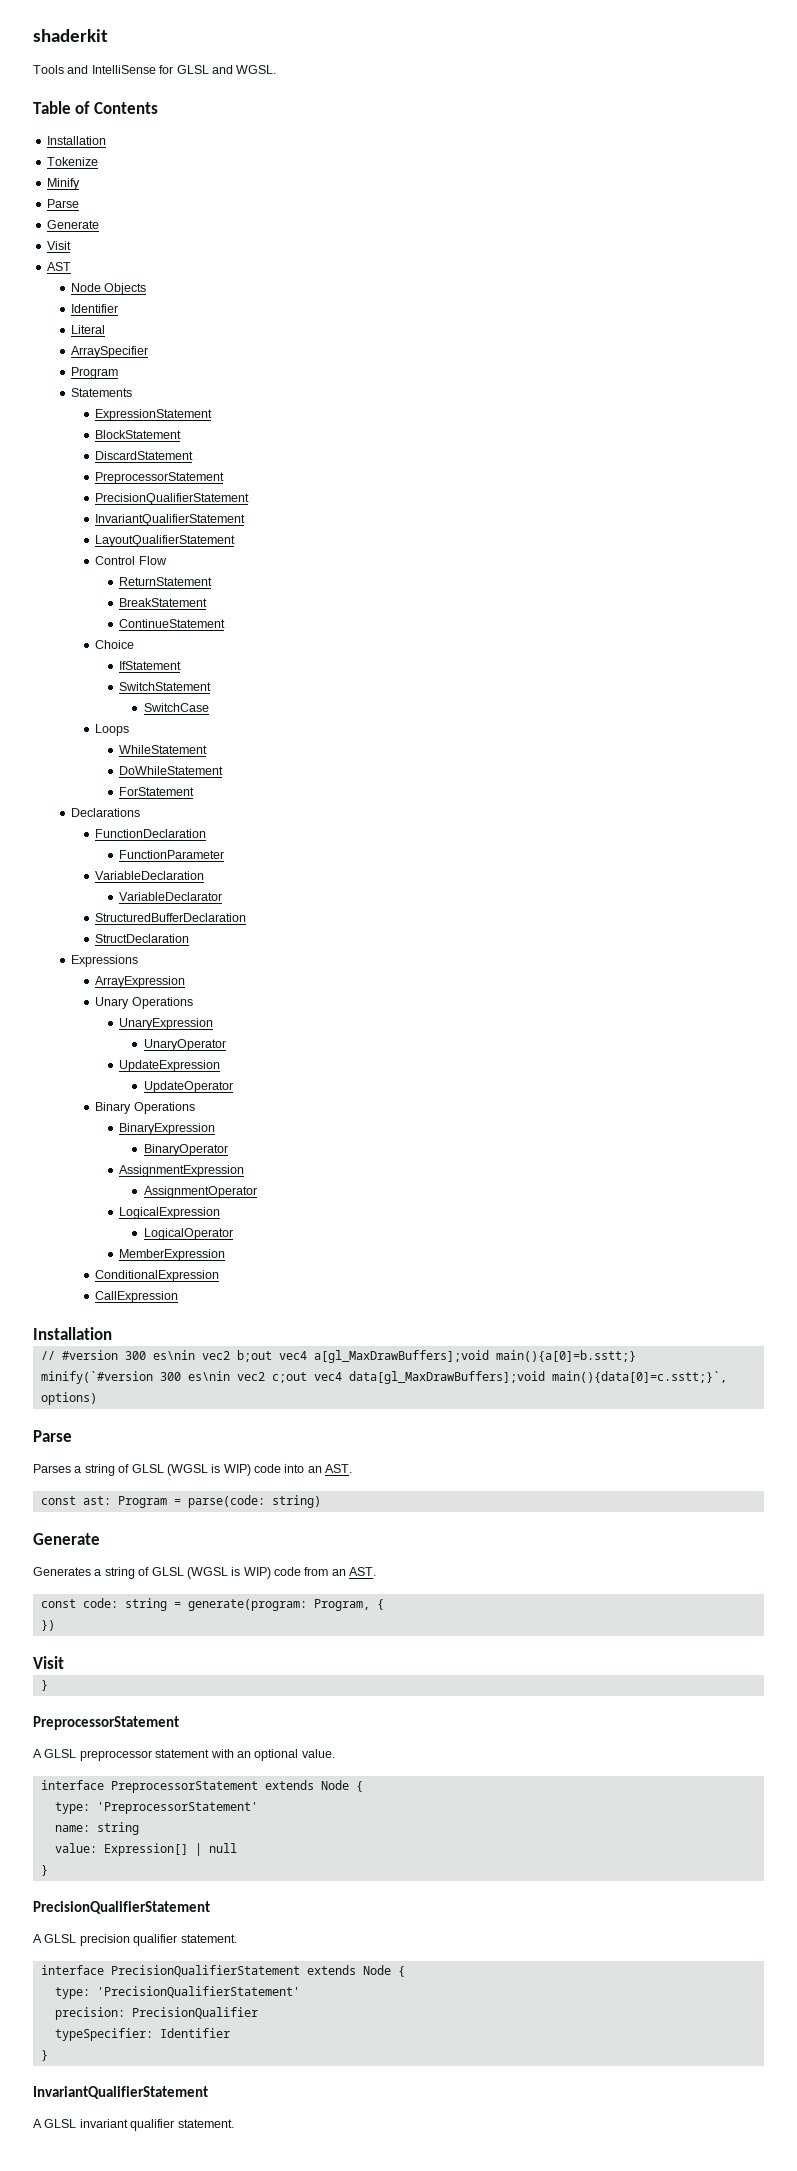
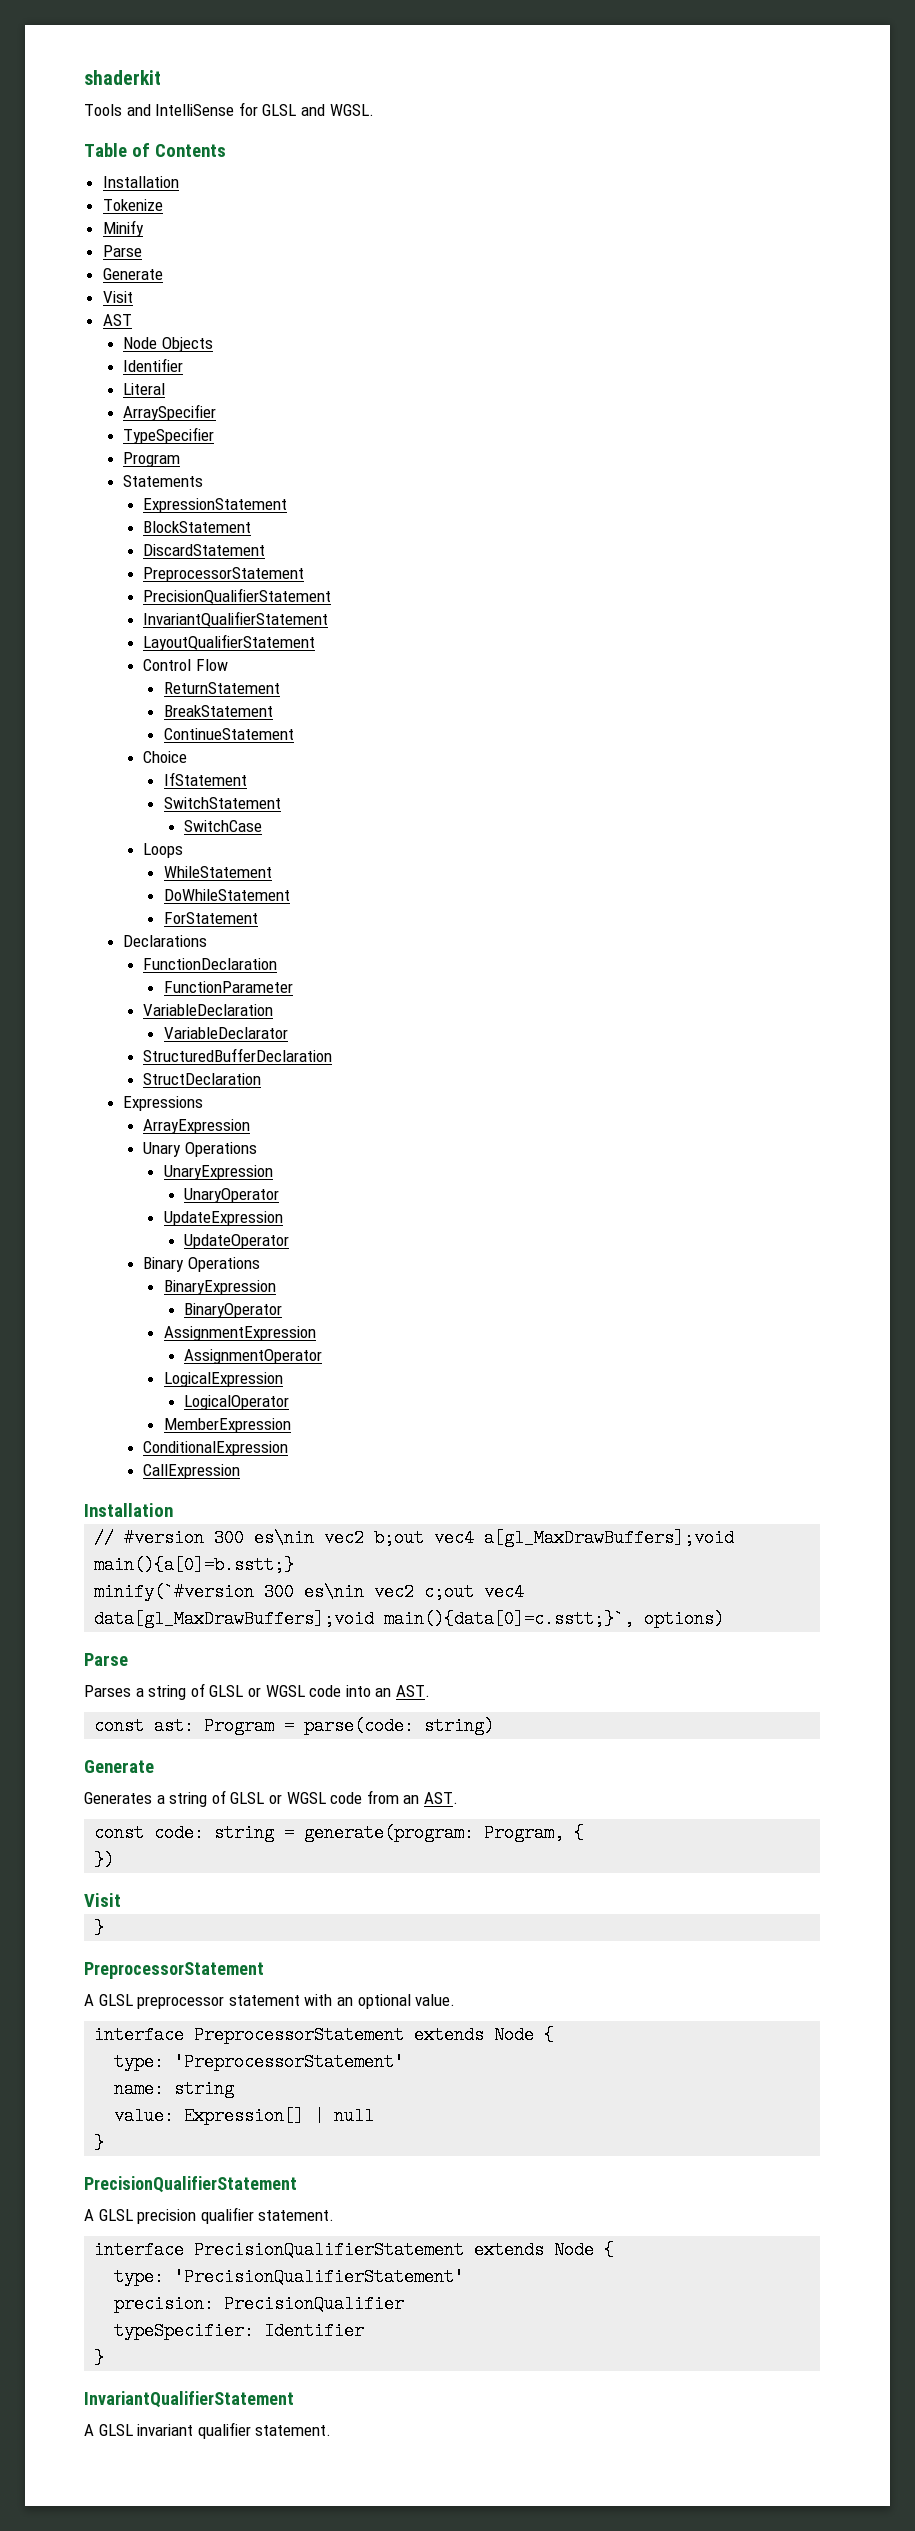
+ TypeSpecifier
- Parses a string of GLSL (WGSL is WIP) code into an AST.
+ Parses a string of GLSL or WGSL code into an AST.
- Generates a string of GLSL (WGSL is WIP) code from an AST.
+ Generates a string of GLSL or WGSL code from an AST.

